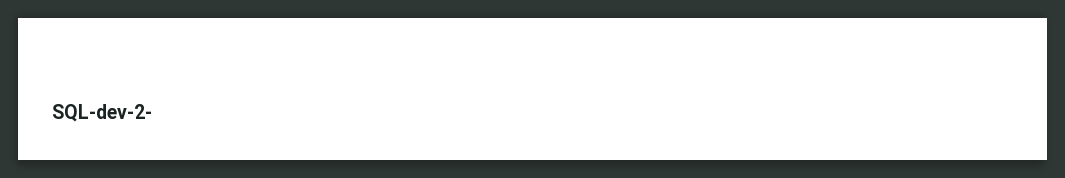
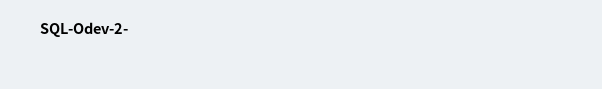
- SQL-dev-2-
+ SQL-Odev-2-

